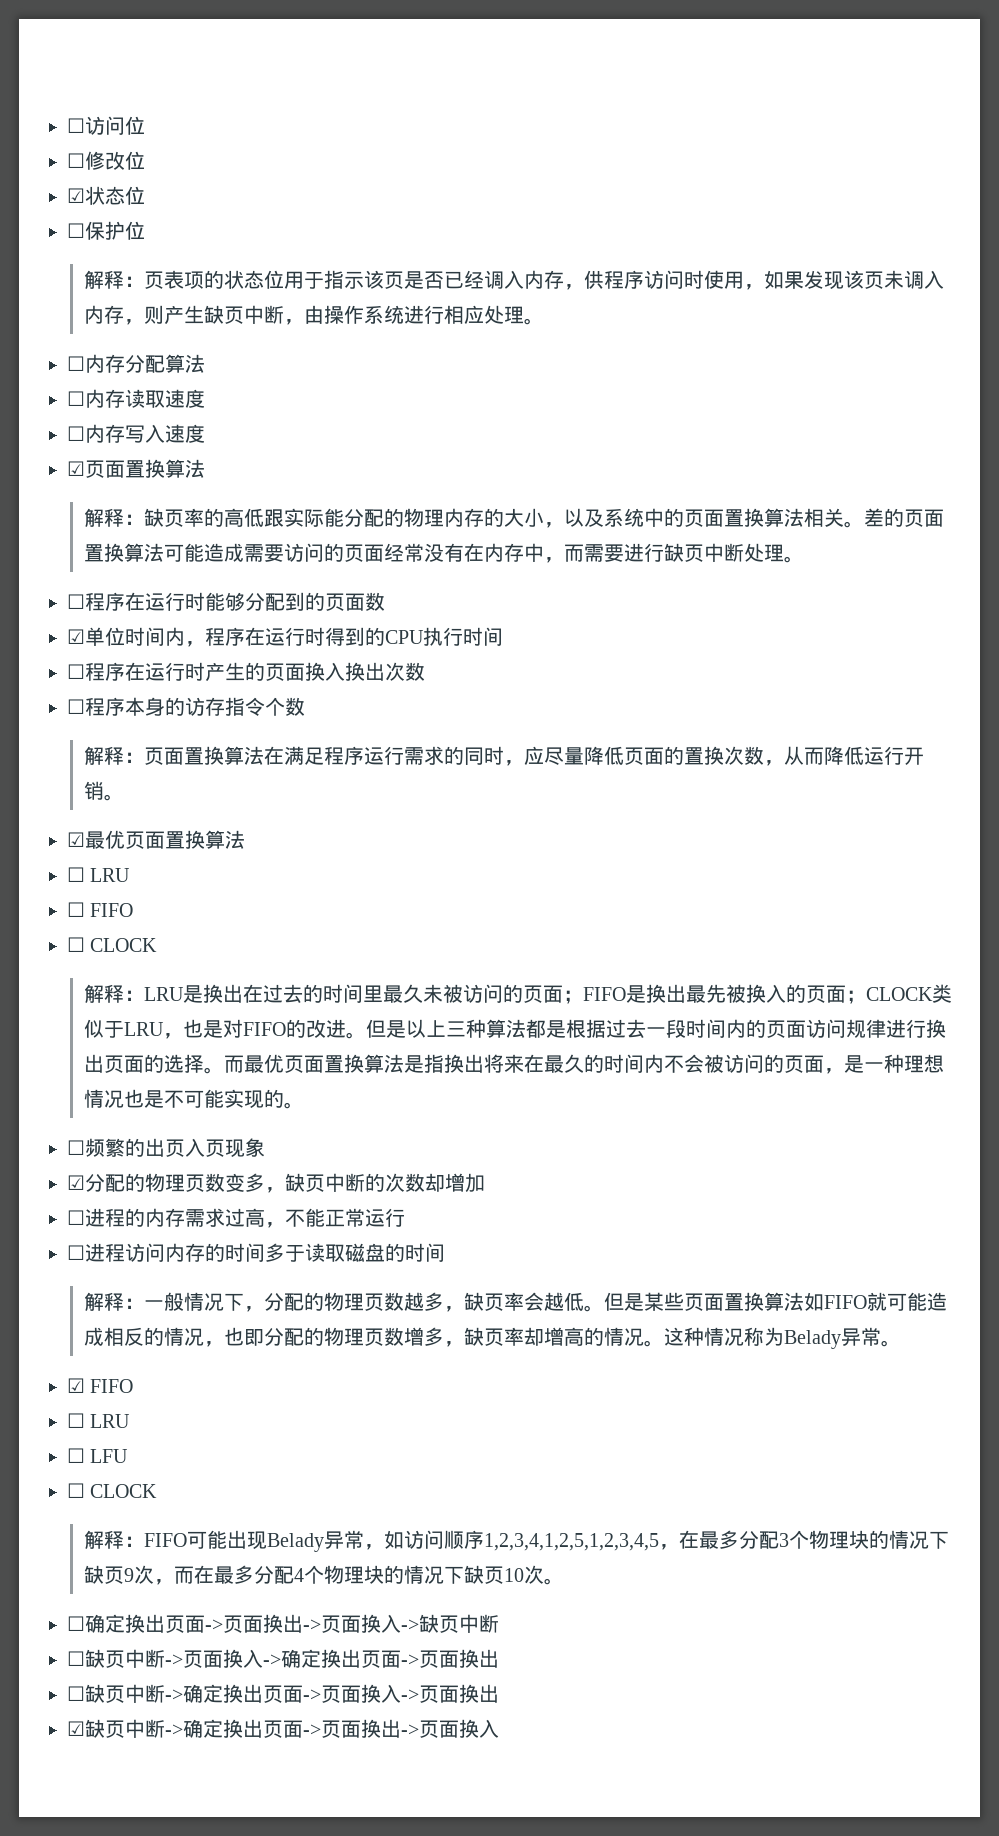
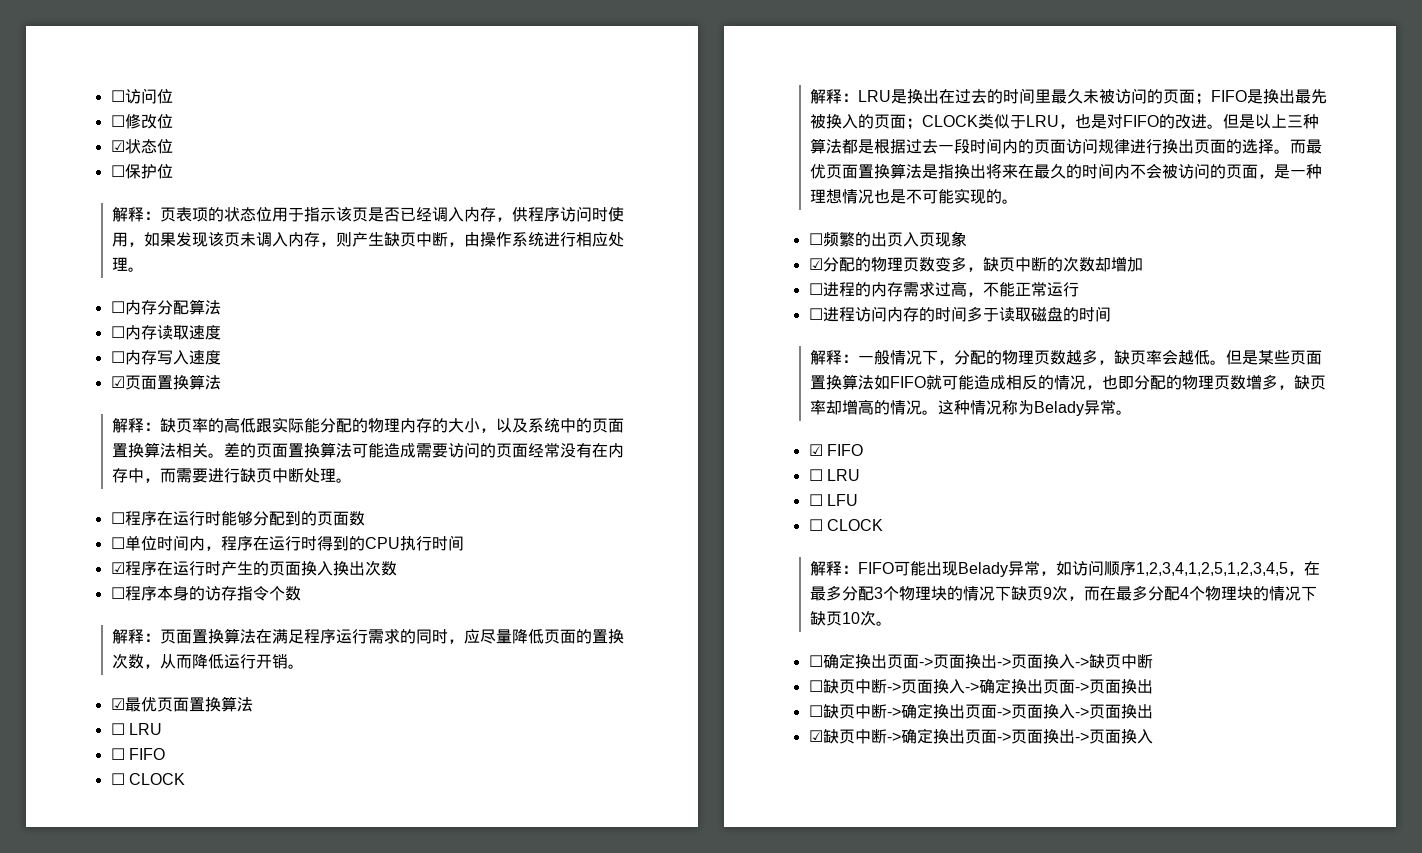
- ☑单位时间内，程序在运行时得到的CPU执行时间
+ ☐单位时间内，程序在运行时得到的CPU执行时间
- ☐程序在运行时产生的页面换入换出次数
+ ☑程序在运行时产生的页面换入换出次数

